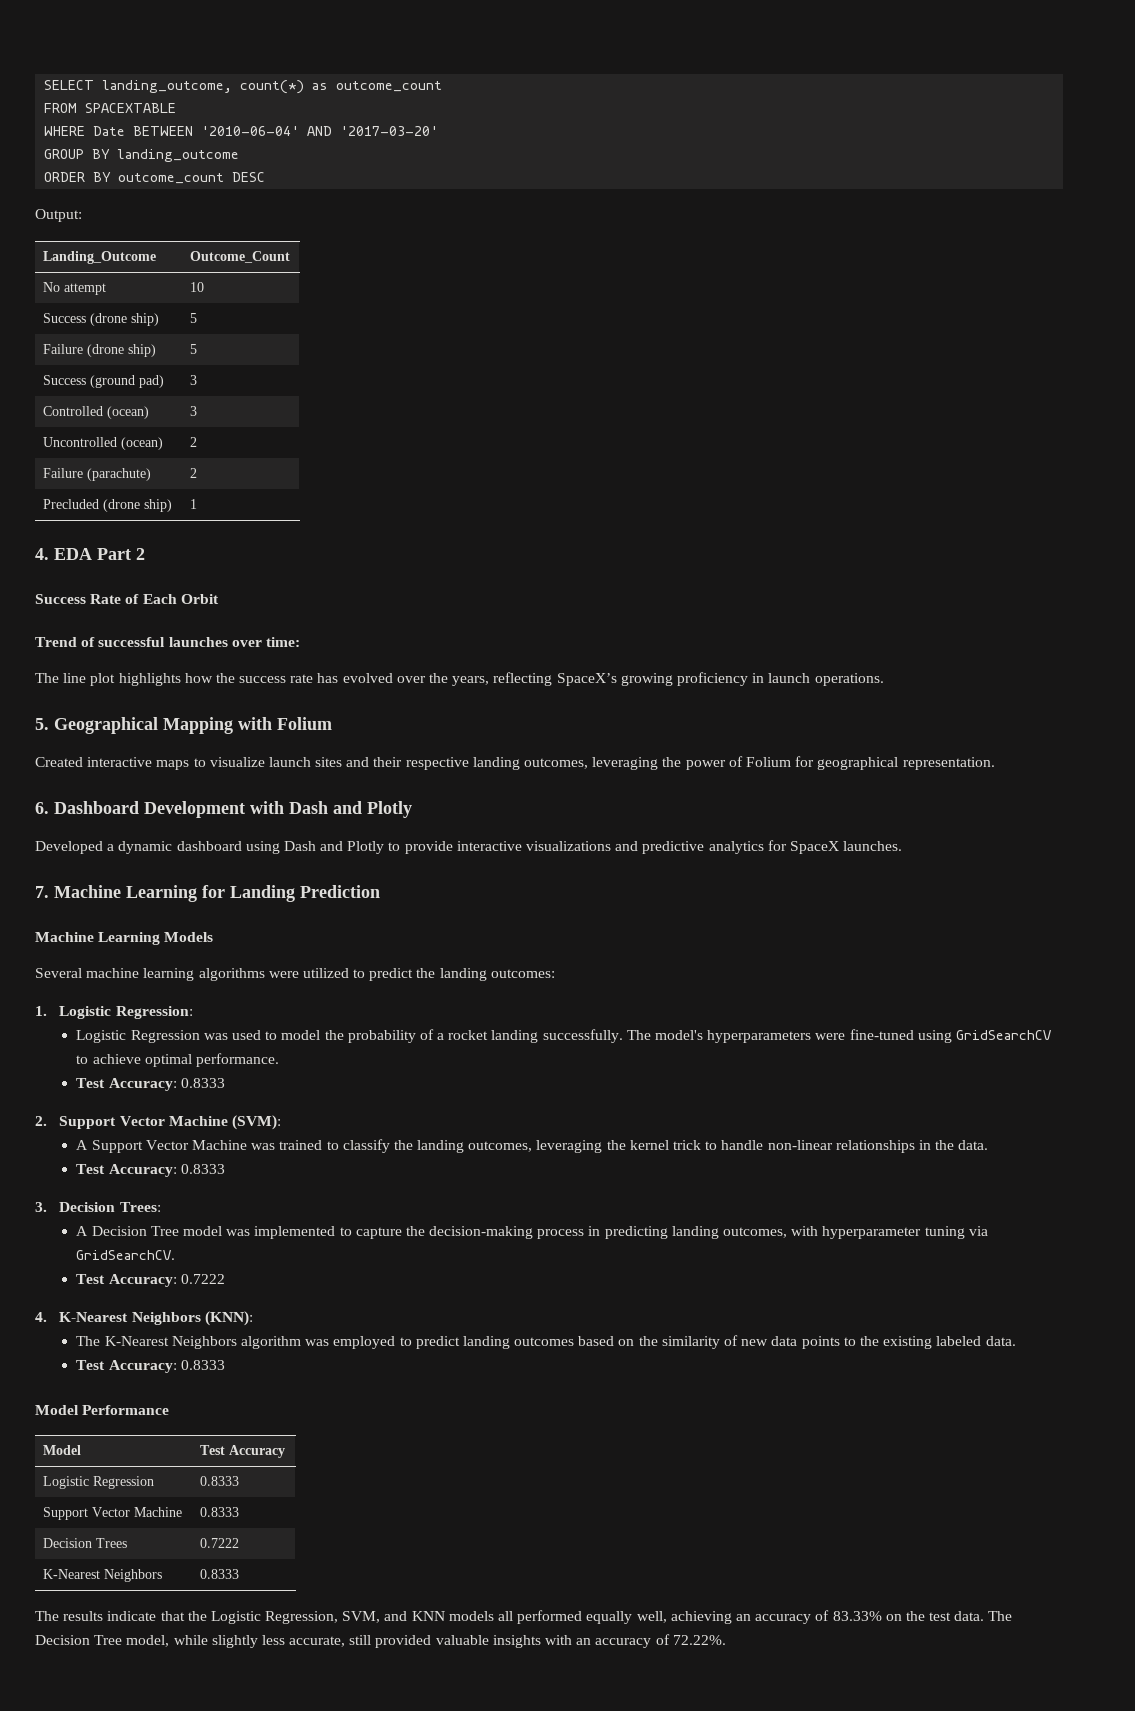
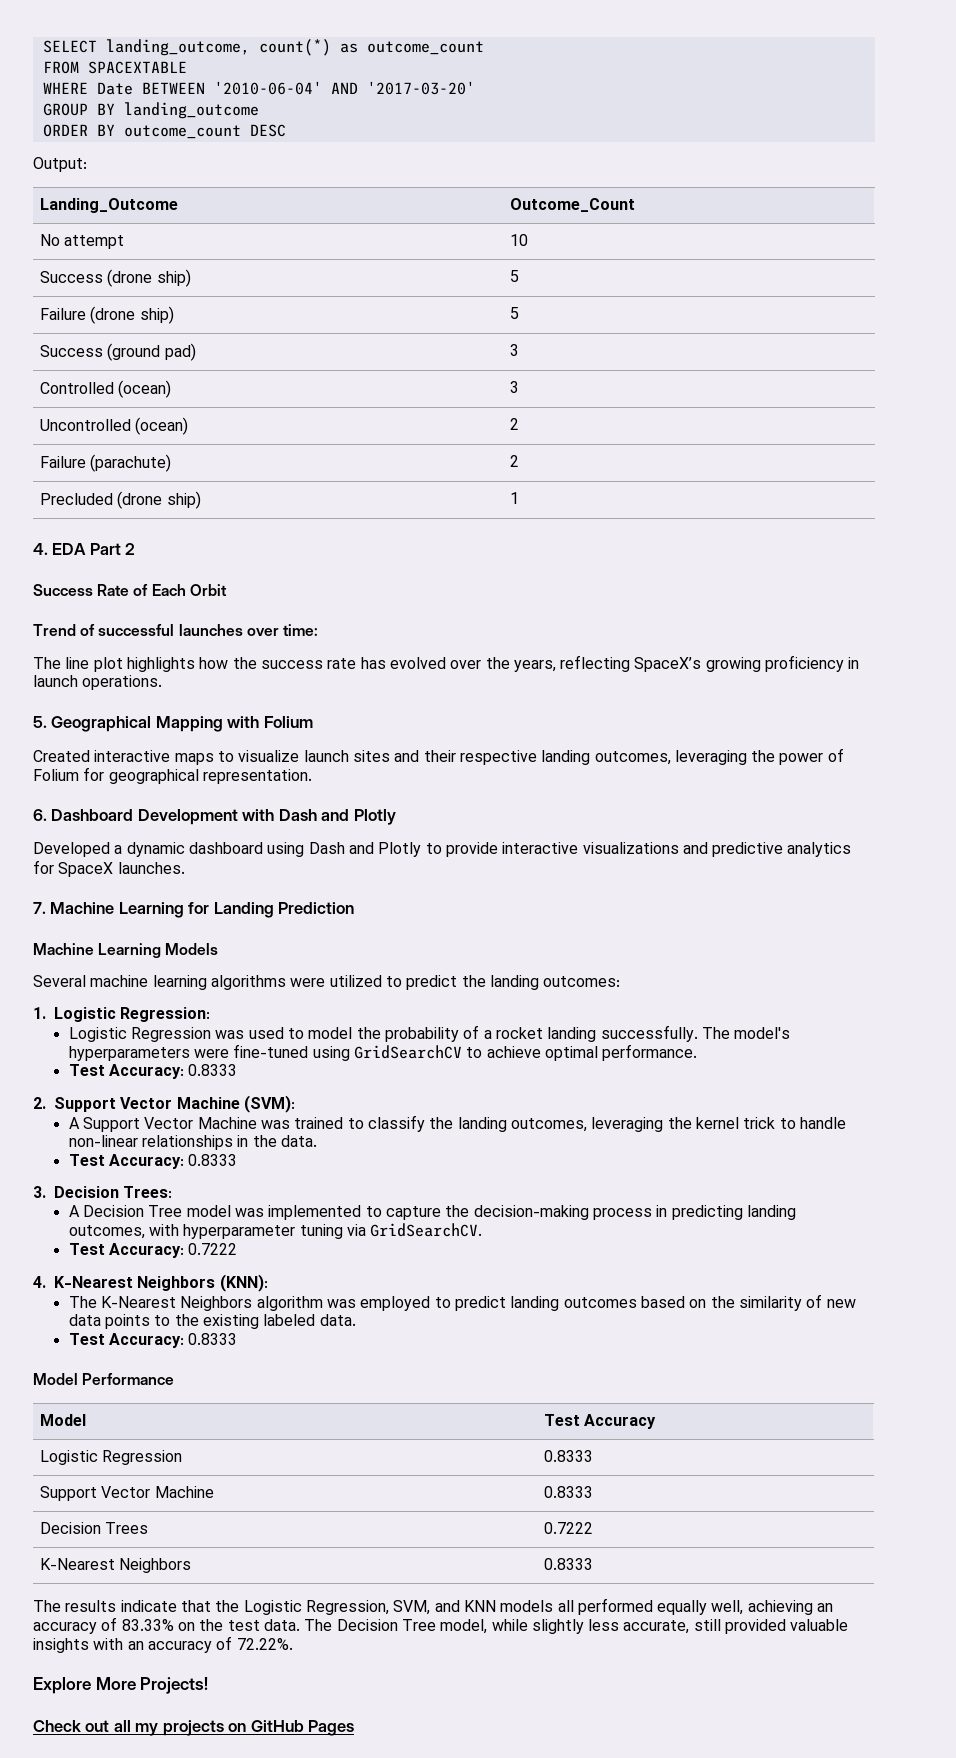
+ Explore More Projects!
+ Check out all my projects on GitHub Pages

